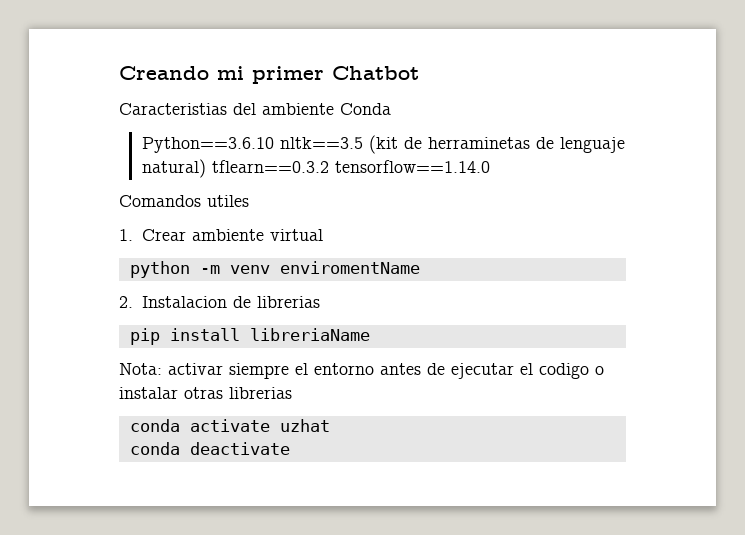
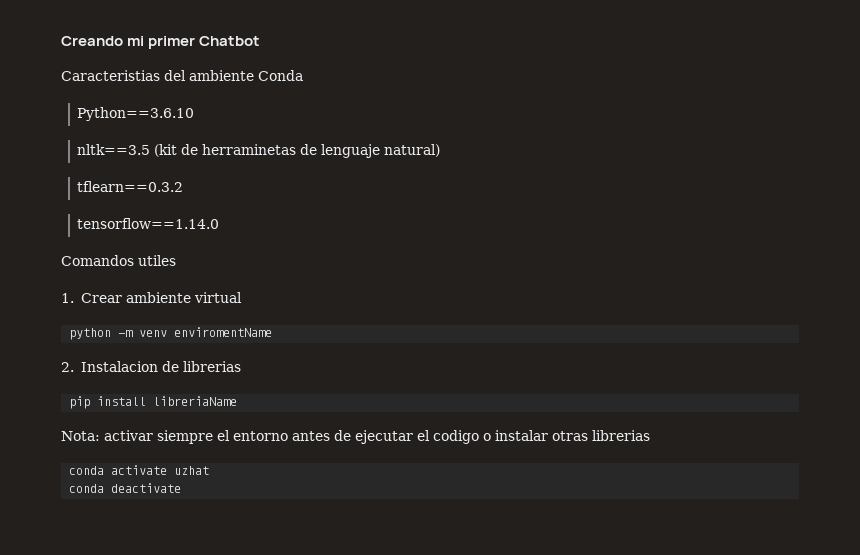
- Python==3.6.10 nltk==3.5 (kit de herraminetas de lenguaje natural) tflearn==0.3.2 tensorflow==1.14.0
+ Python==3.6.10
+ nltk==3.5 (kit de herraminetas de lenguaje natural)
+ tflearn==0.3.2
+ tensorflow==1.14.0

